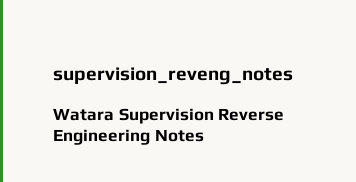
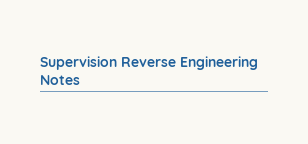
- supervision_reveng_notes
- Watara Supervision Reverse Engineering Notes
+ Supervision Reverse Engineering Notes

